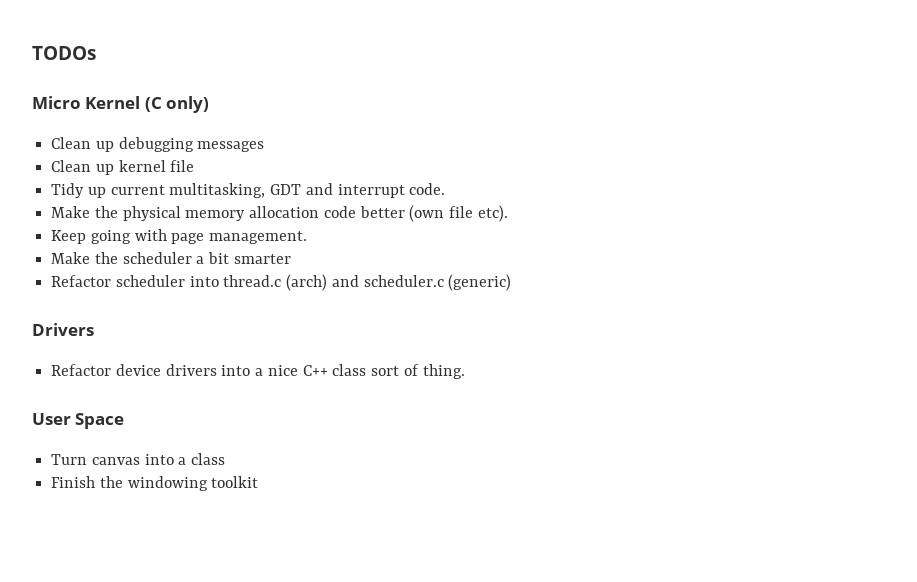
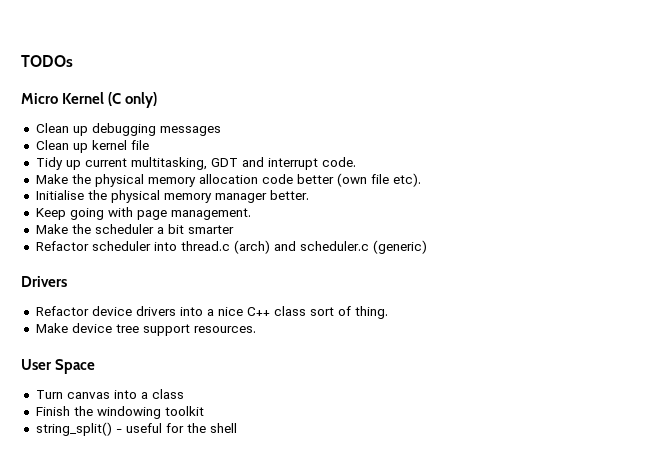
+ Initialise the physical memory manager better.
+ Make device tree support resources.
+ string_split() - useful for the shell

